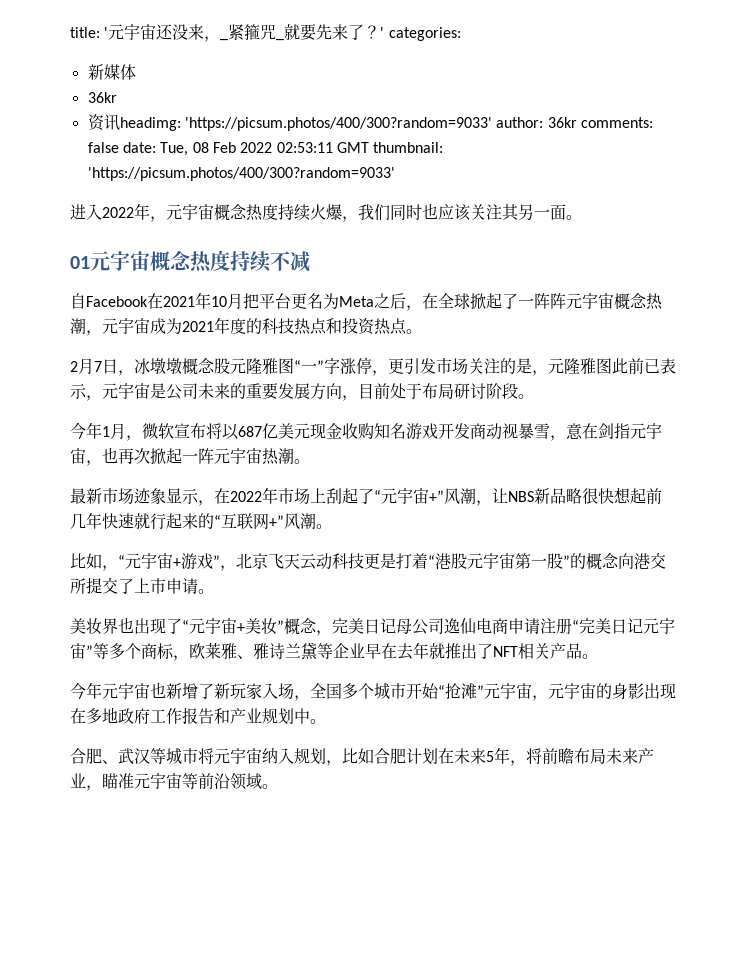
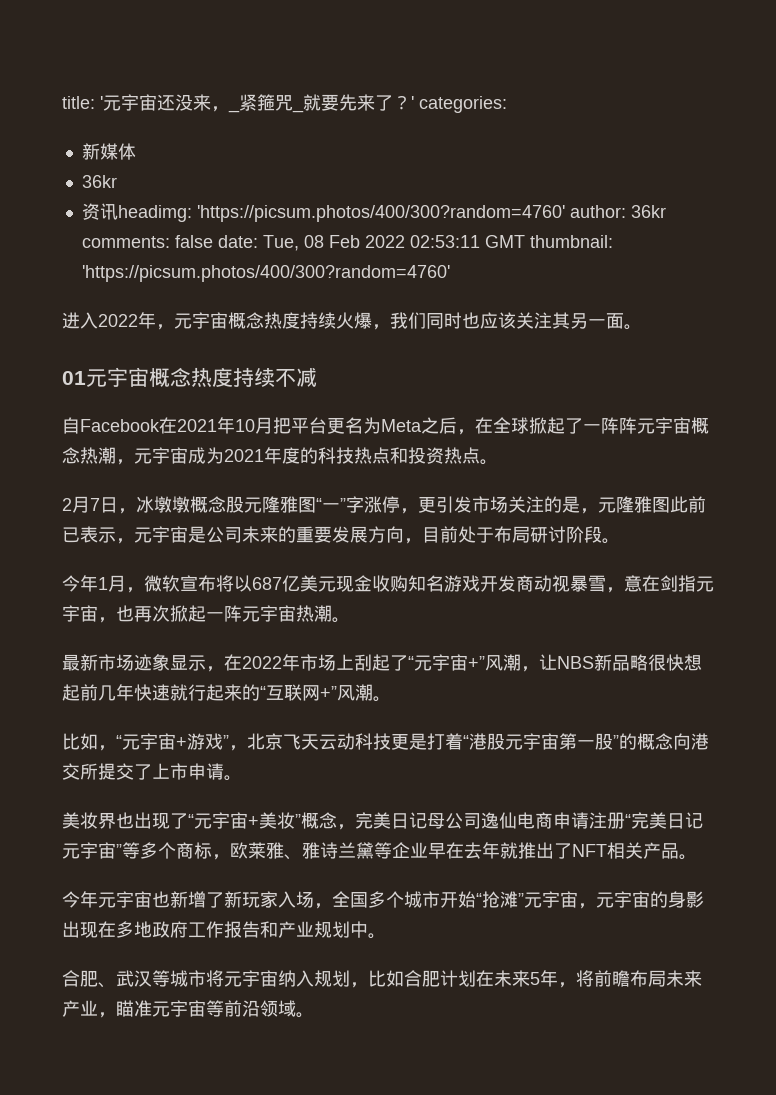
- 资讯headimg: 'https://picsum.photos/400/300?random=9033' author: 36kr comments: false date: Tue, 08 Feb 2022 02:53:11 GMT thumbnail: 'https://picsum.photos/400/300?random=9033'
+ 资讯headimg: 'https://picsum.photos/400/300?random=4760' author: 36kr comments: false date: Tue, 08 Feb 2022 02:53:11 GMT thumbnail: 'https://picsum.photos/400/300?random=4760'

